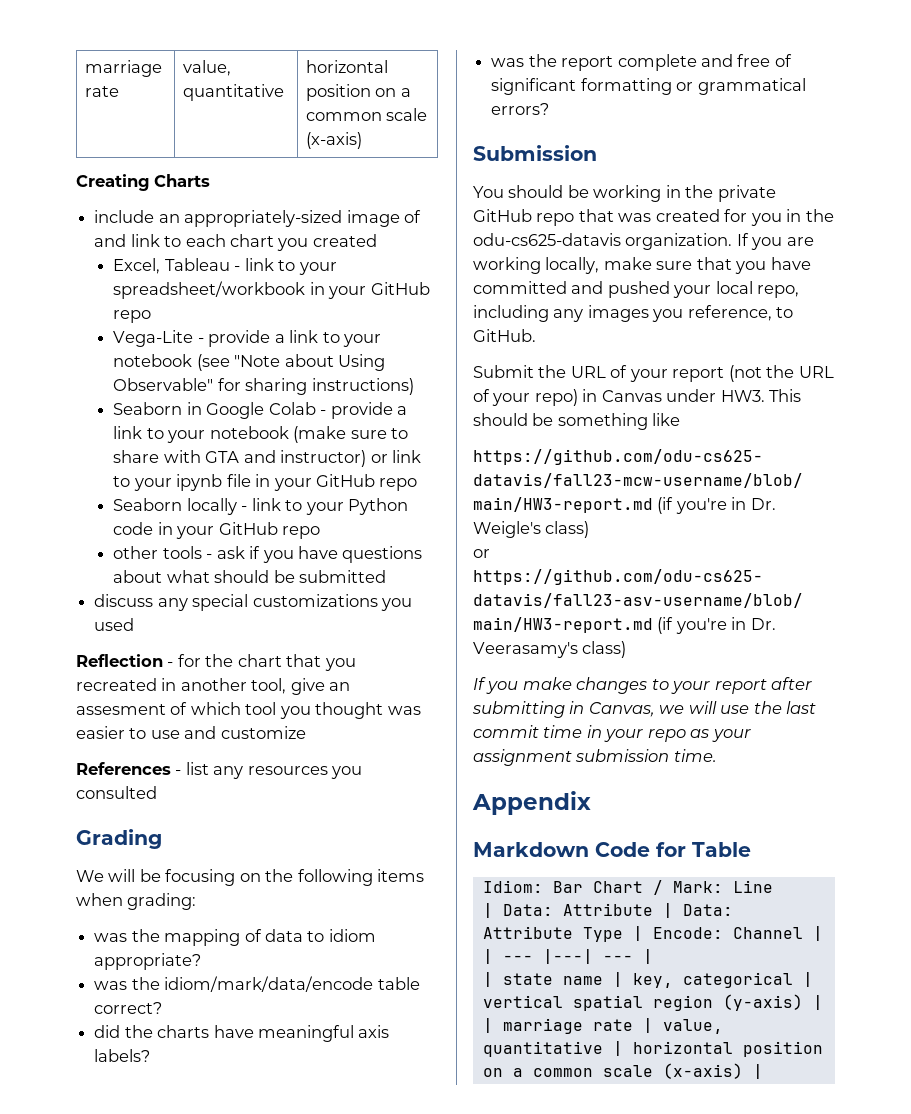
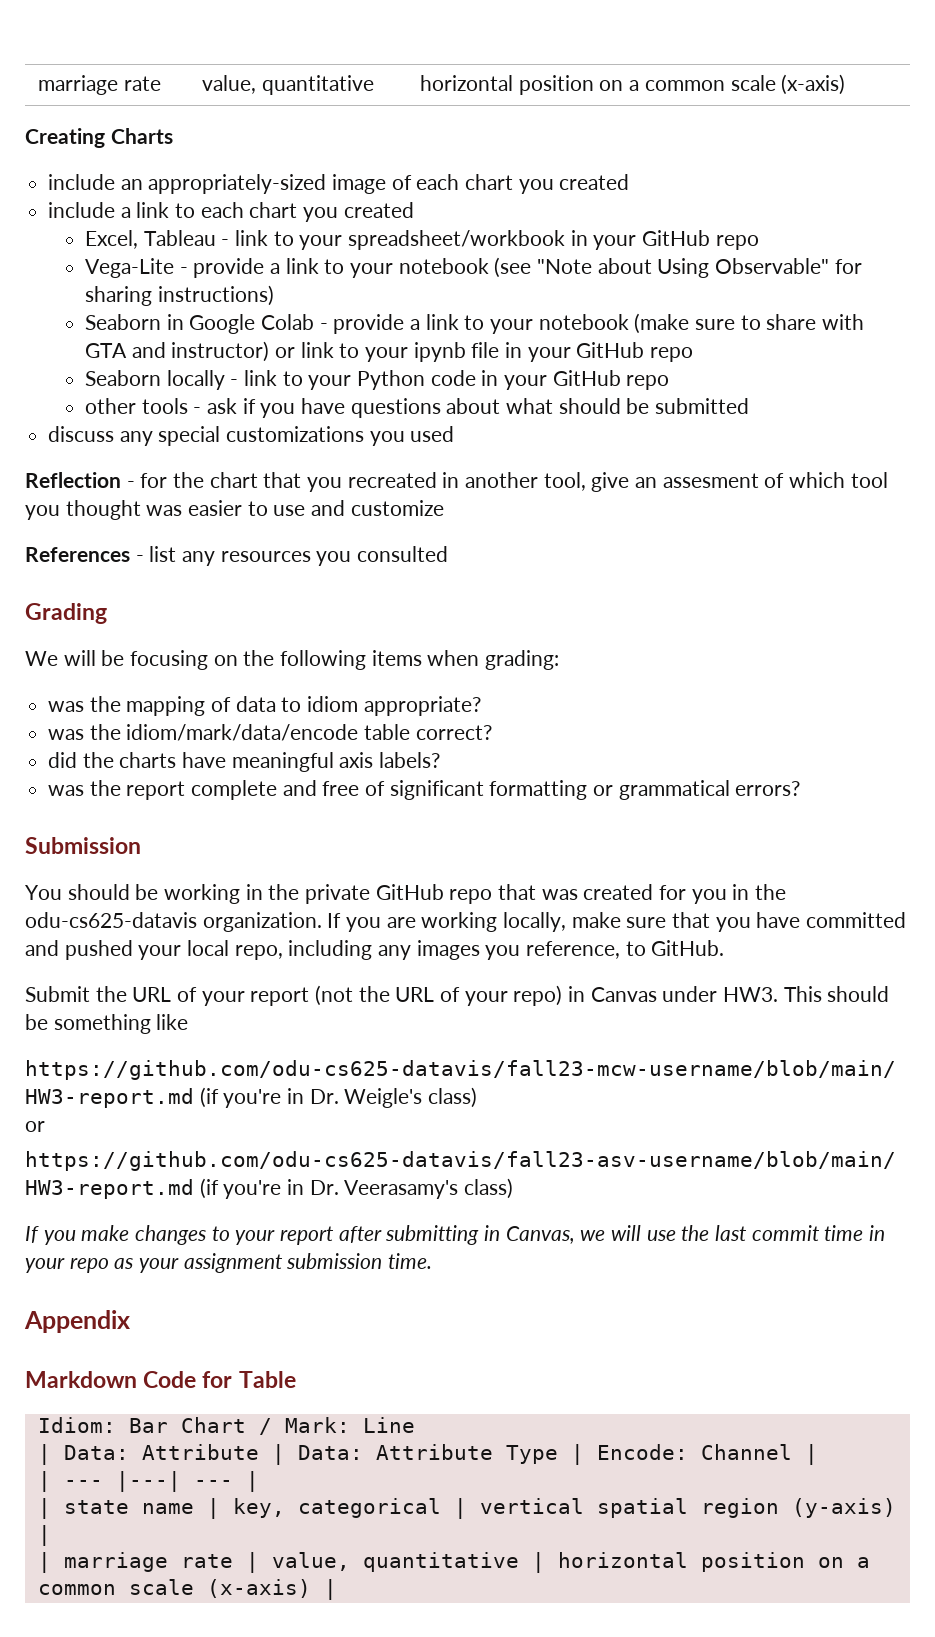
- include an appropriately-sized image of and link to each chart you created
+ include an appropriately-sized image of each chart you created
+ include a link to each chart you created

